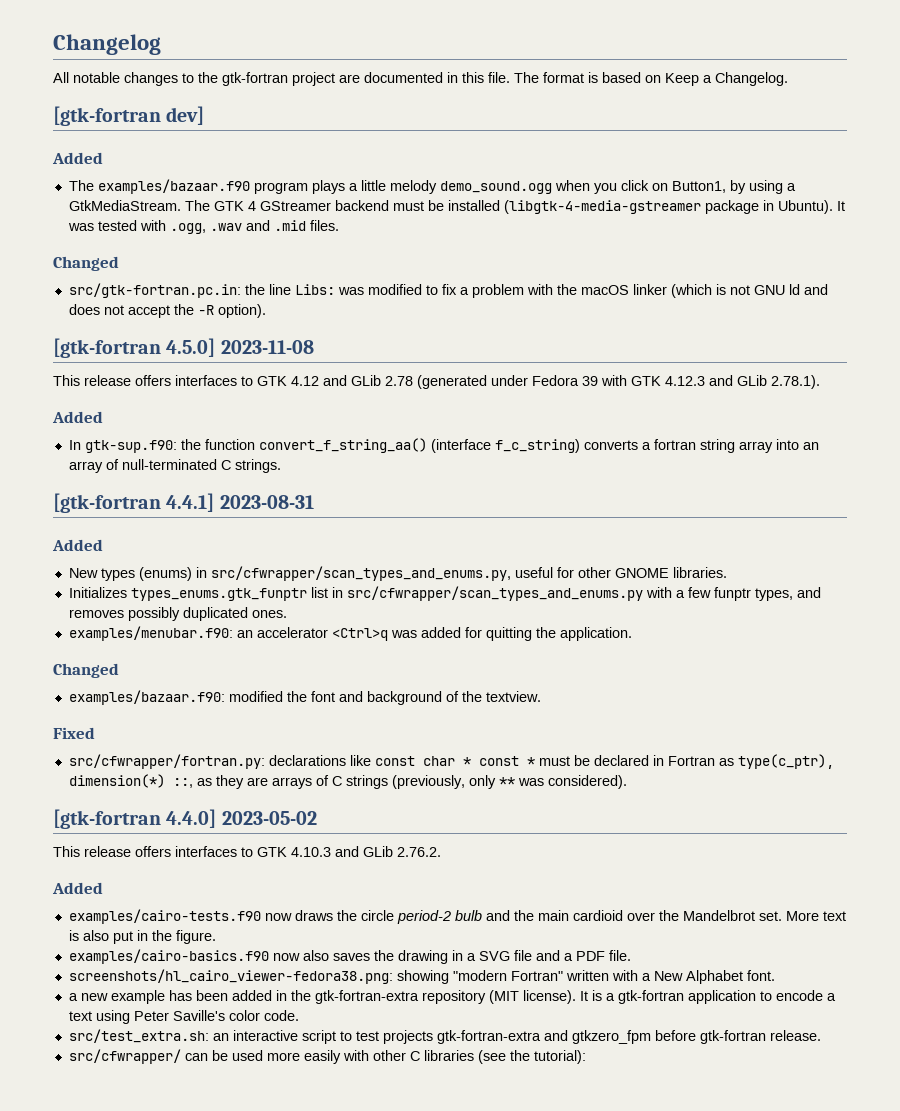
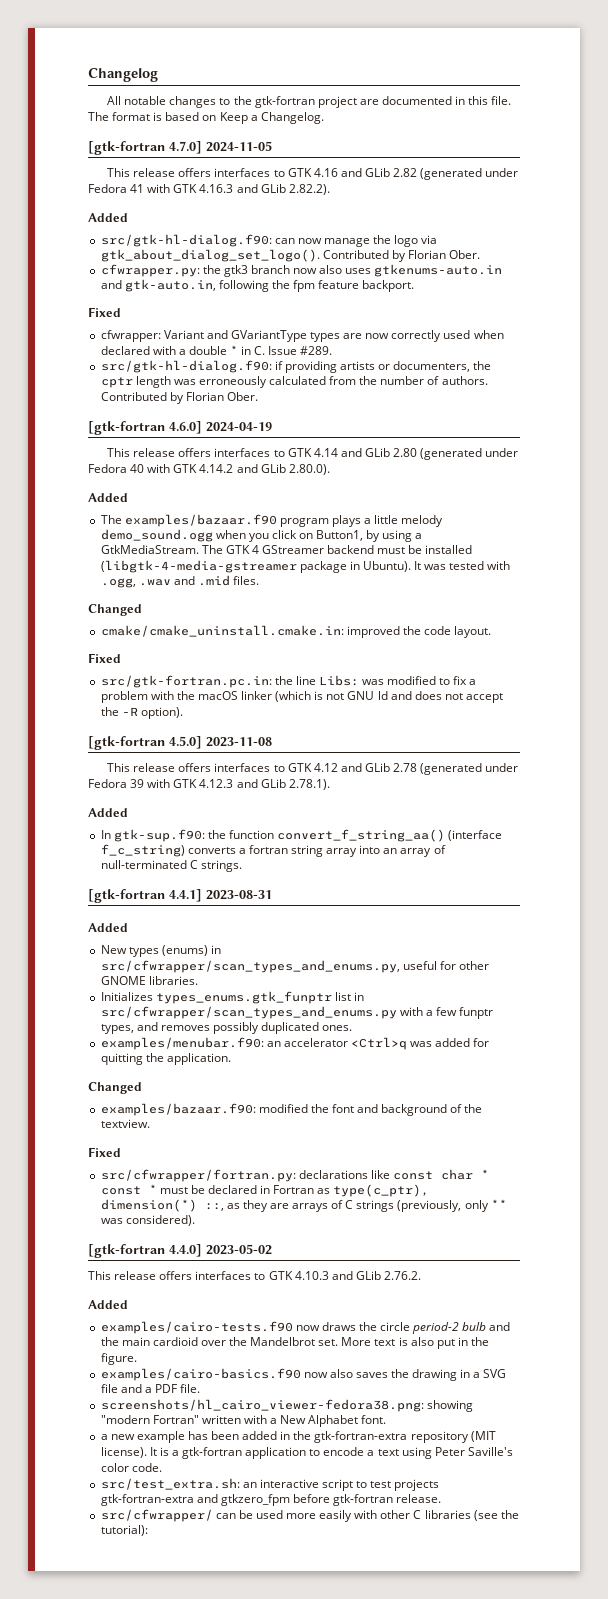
- [gtk-fortran dev]
+ [gtk-fortran 4.7.0] 2024-11-05
+ This release offers interfaces to GTK 4.16 and GLib 2.82 (generated under Fedora 41 with GTK 4.16.3 and GLib 2.82.2).
+ Added
+ src/gtk-hl-dialog.f90: can now manage the logo via gtk_about_dialog_set_logo(). Contributed by Florian Ober.
+ cfwrapper.py: the gtk3 branch now also uses gtkenums-auto.in and gtk-auto.in, following the fpm feature backport.
+ Fixed
+ cfwrapper: Variant and GVariantType types are now correctly used when declared with a double * in C. Issue #289.
+ src/gtk-hl-dialog.f90: if providing artists or documenters, the cptr length was erroneously calculated from the number of authors. Contributed by Florian Ober.
+ [gtk-fortran 4.6.0] 2024-04-19
+ This release offers interfaces to GTK 4.14 and GLib 2.80 (generated under Fedora 40 with GTK 4.14.2 and GLib 2.80.0).
+ cmake/cmake_uninstall.cmake.in: improved the code layout.
+ Fixed

